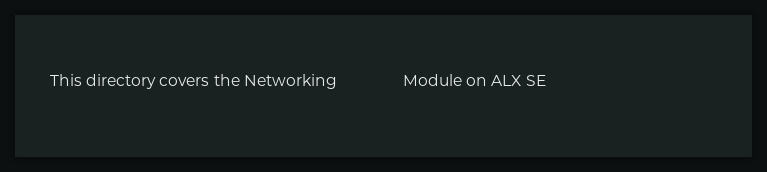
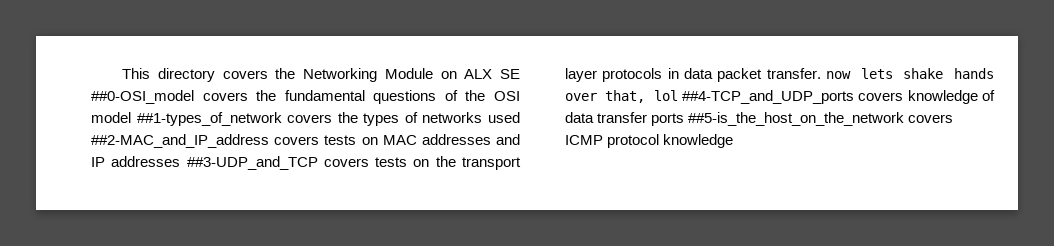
- This directory covers the Networking Module on ALX SE
+ This directory covers the Networking Module on ALX SE ##0-OSI_model covers the fundamental questions of the OSI model ##1-types_of_network covers the types of networks used ##2-MAC_and_IP_address covers tests on MAC addresses and IP addresses ##3-UDP_and_TCP covers tests on the transport layer protocols in data packet transfer. now lets shake hands over that, lol ##4-TCP_and_UDP_ports covers knowledge of data transfer ports ##5-is_the_host_on_the_network covers ICMP protocol knowledge

